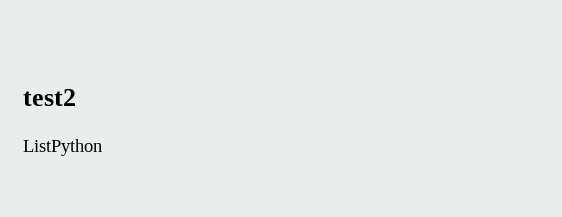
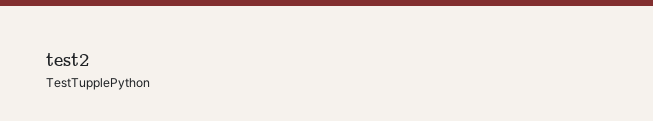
- ListPython
+ TestTupplePython

